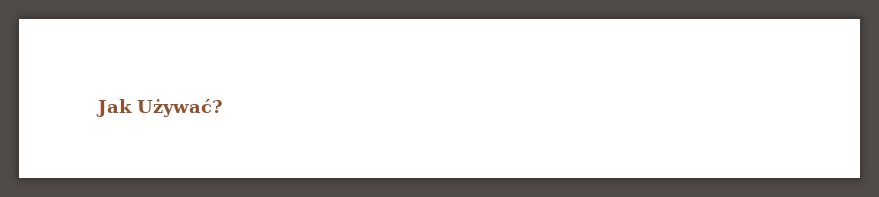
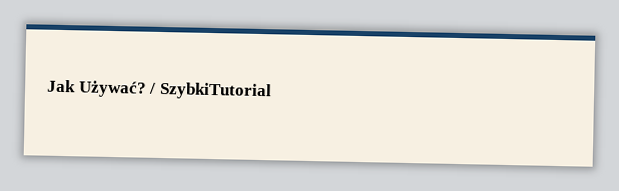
+ / SzybkiTutorial

